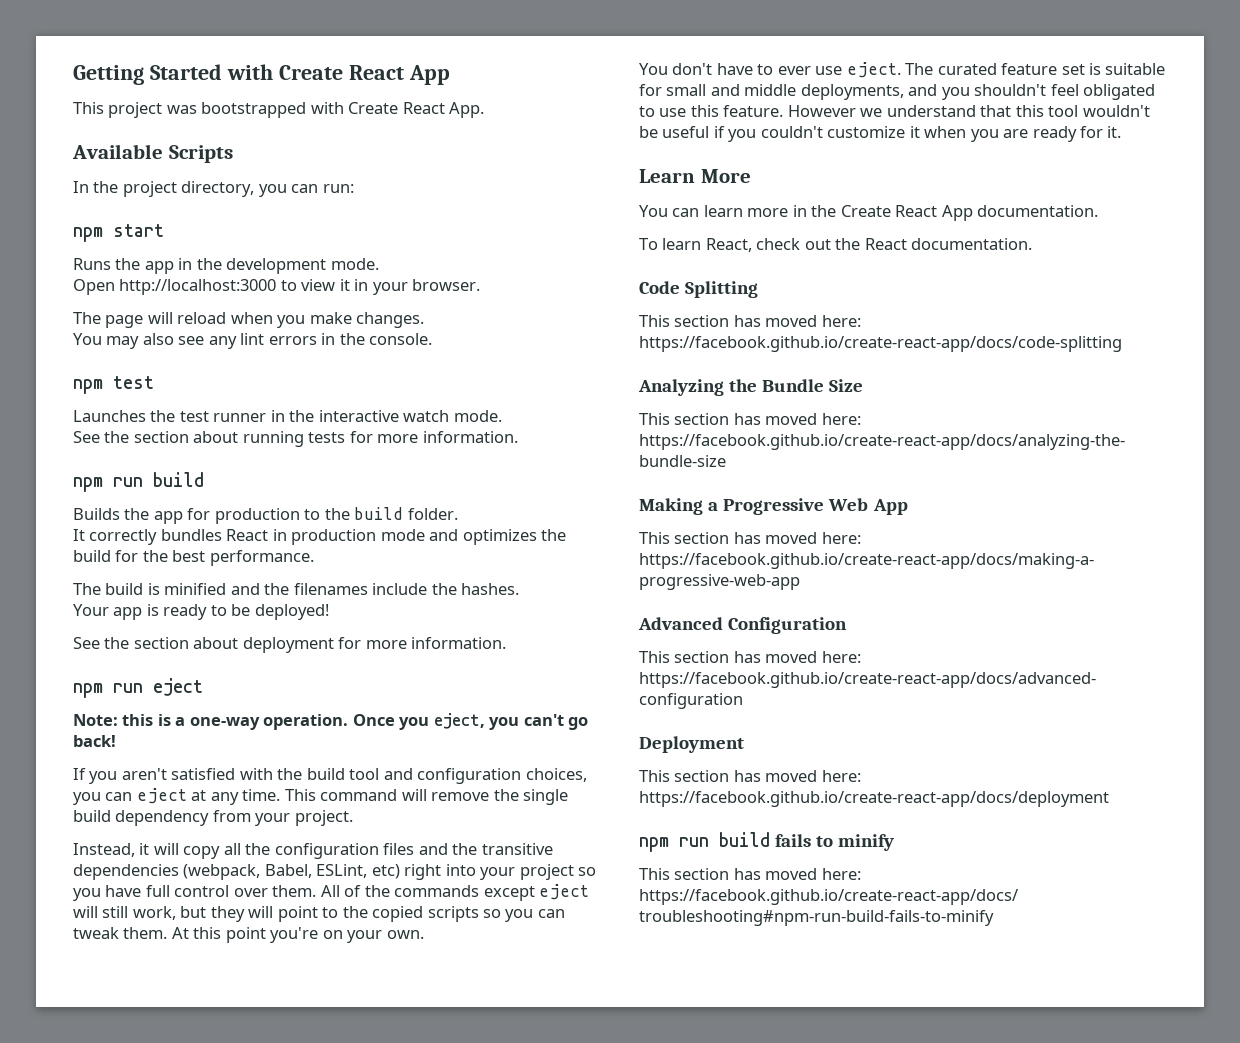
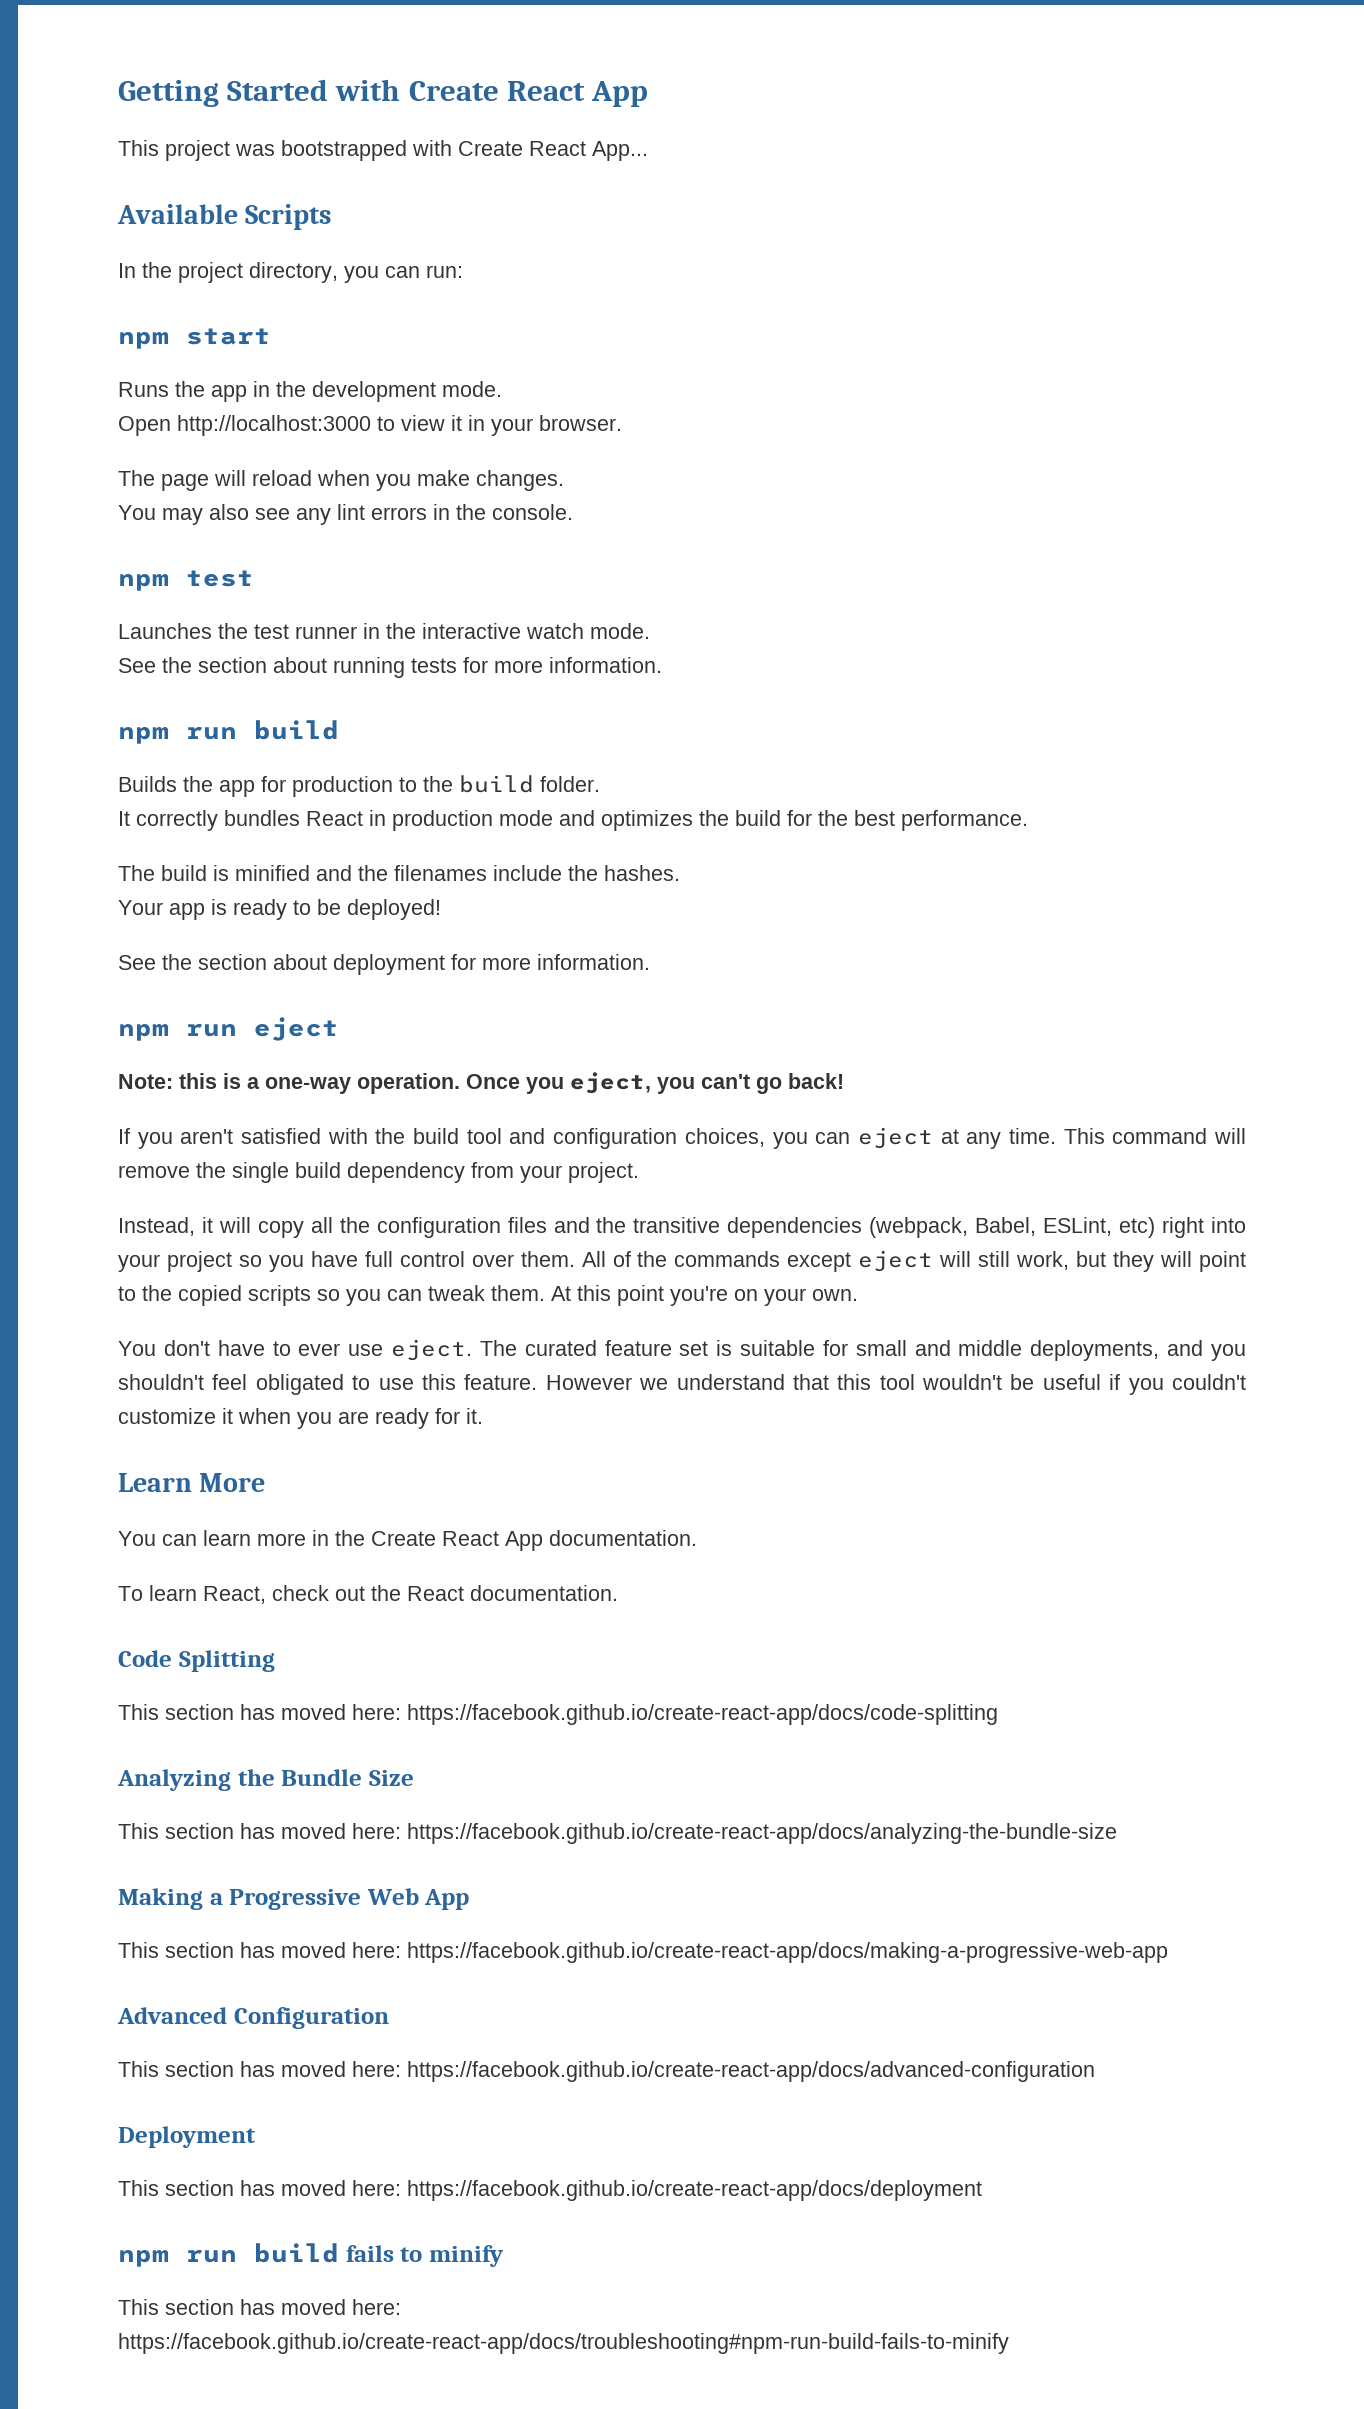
- This project was bootstrapped with Create React App.
+ This project was bootstrapped with Create React App...

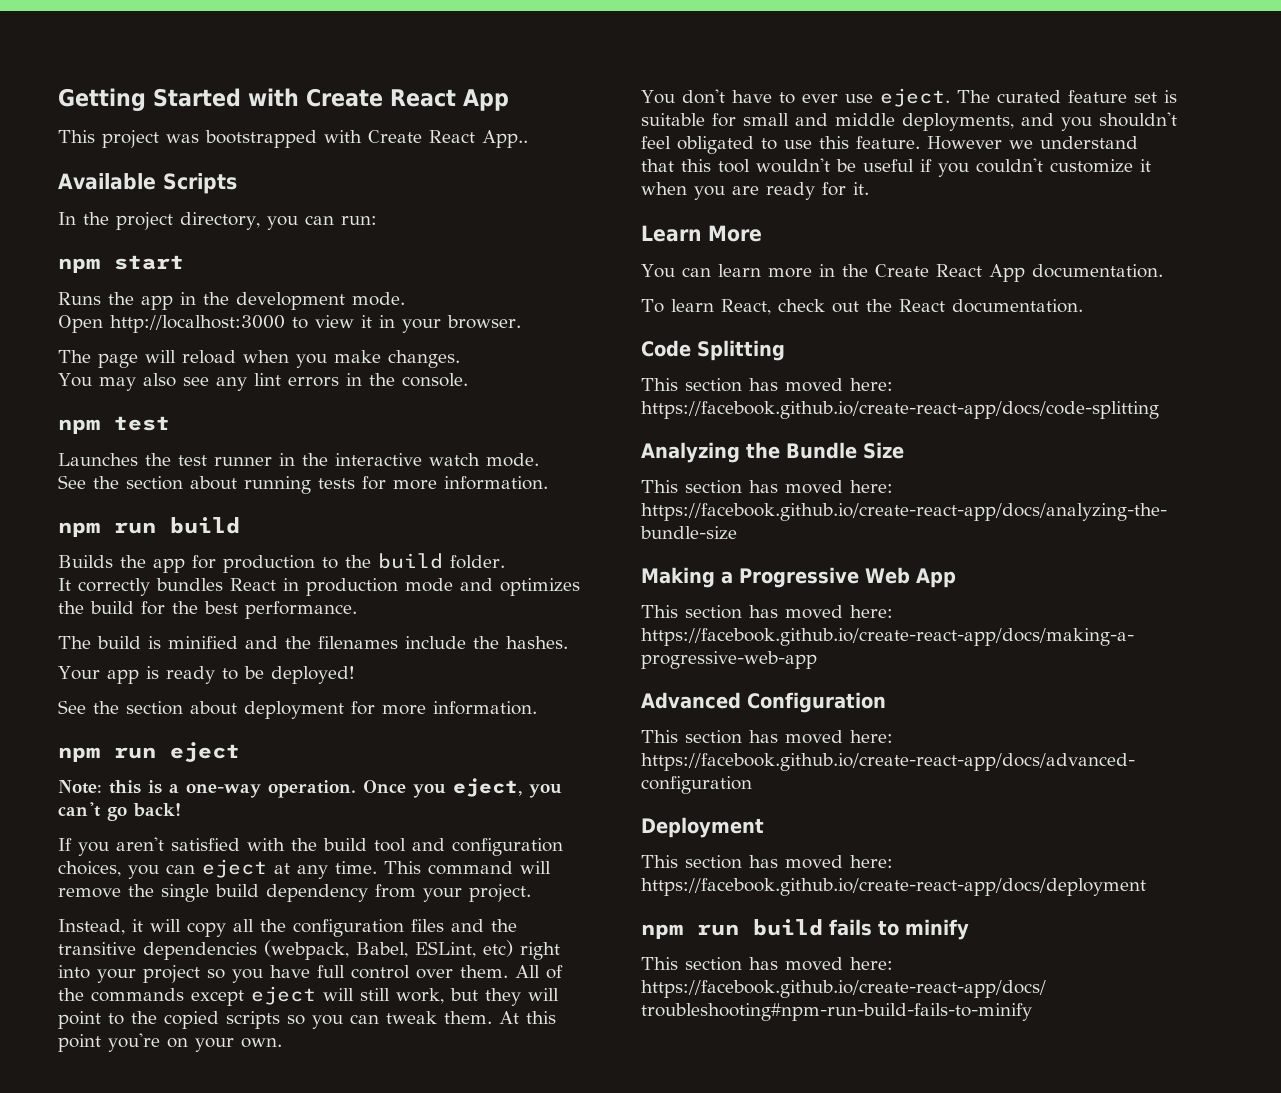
- This project was bootstrapped with Create React App...
+ This project was bootstrapped with Create React App..

